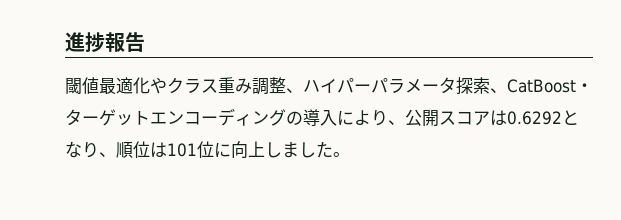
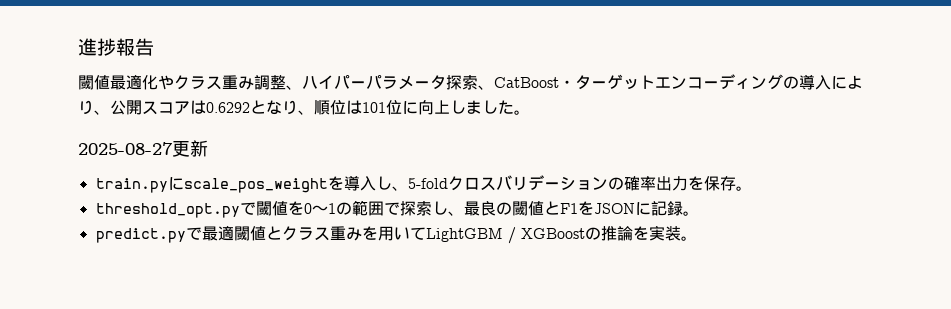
+ 2025-08-27更新
+ train.pyにscale_pos_weightを導入し、5-foldクロスバリデーションの確率出力を保存。
+ threshold_opt.pyで閾値を0〜1の範囲で探索し、最良の閾値とF1をJSONに記録。
+ predict.pyで最適閾値とクラス重みを用いてLightGBM / XGBoostの推論を実装。

